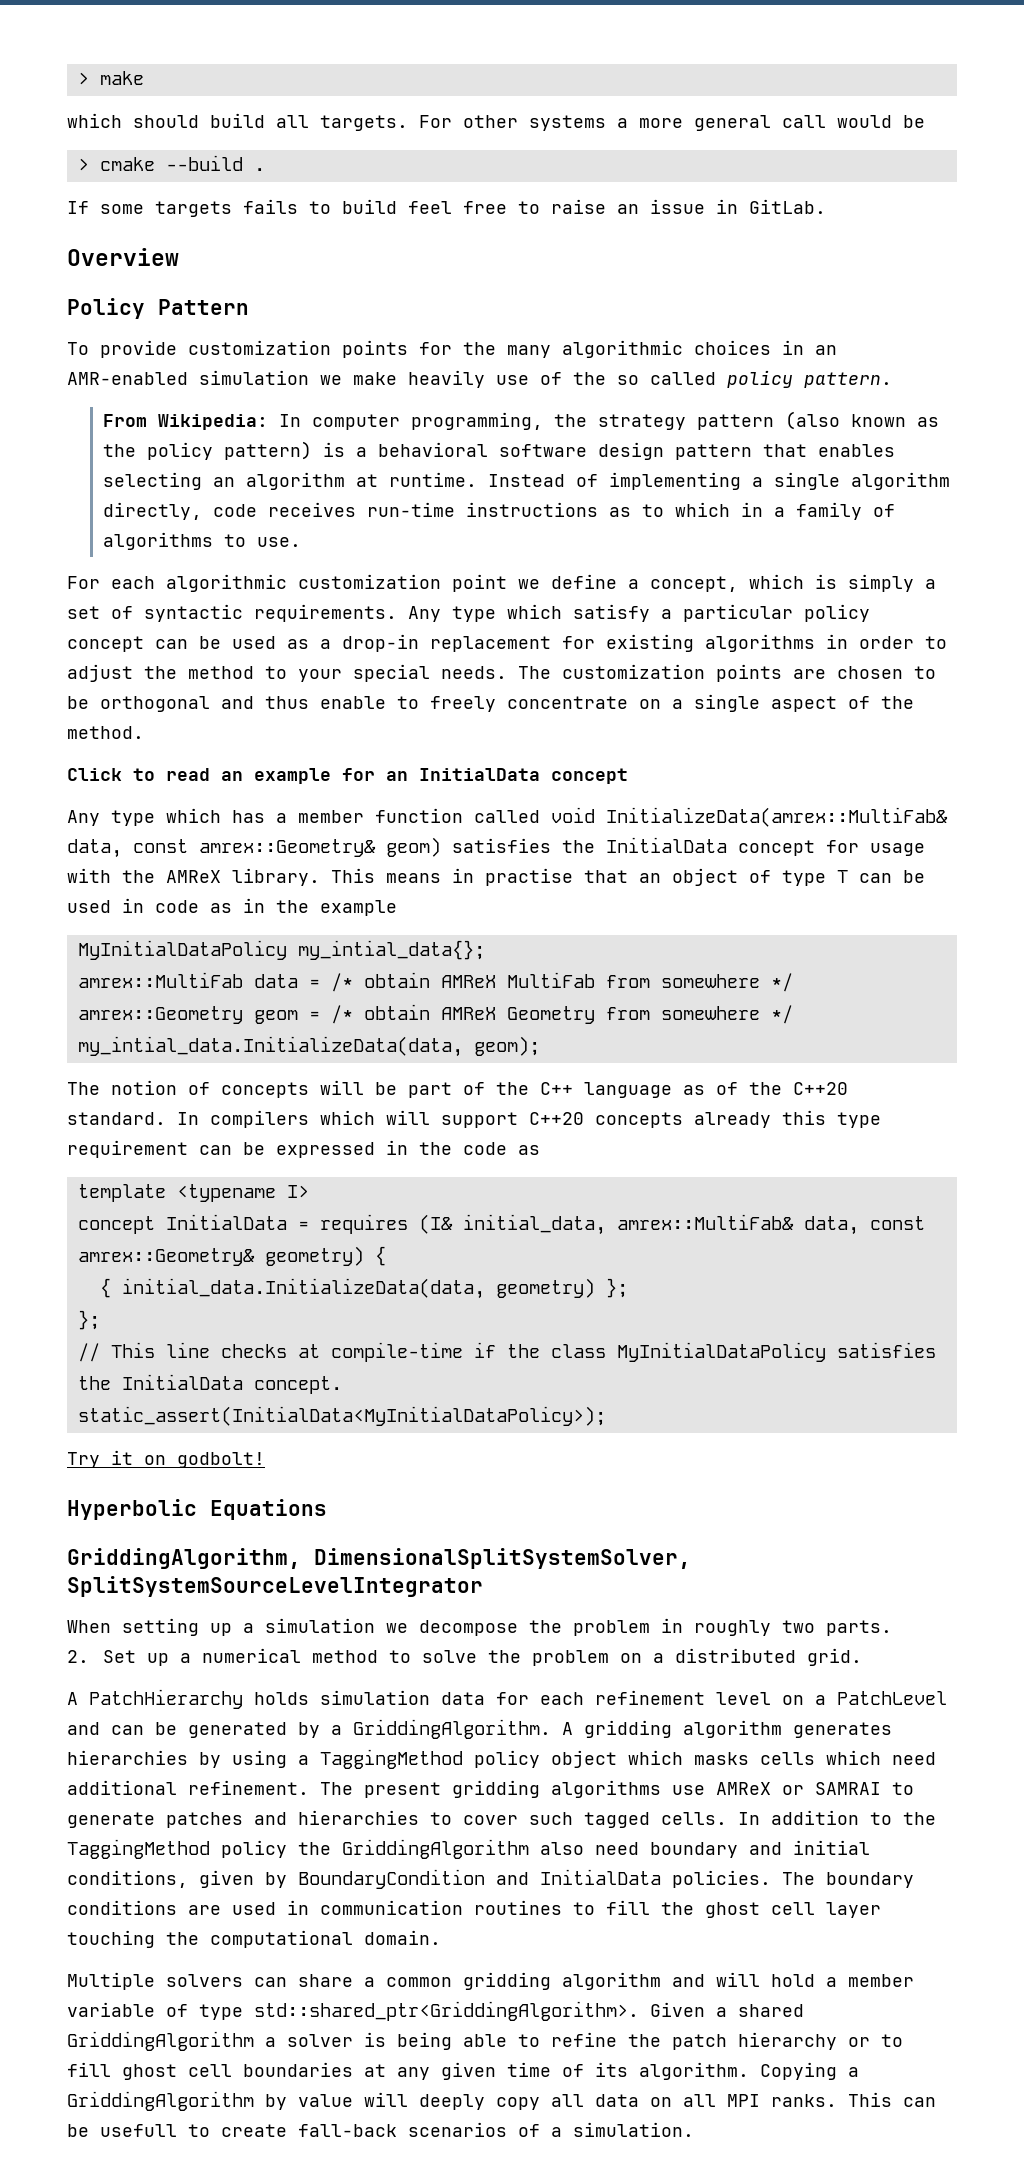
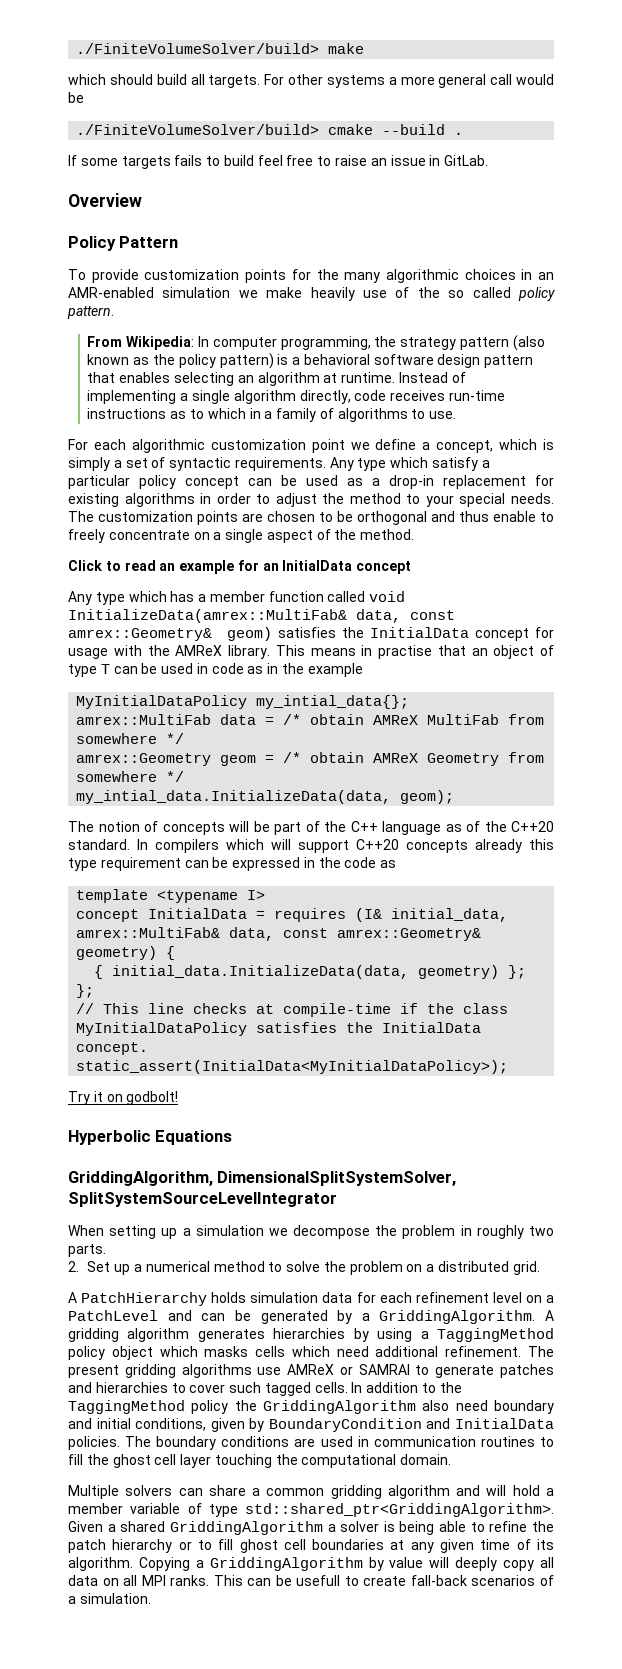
- > make
+ ./FiniteVolumeSolver/build> make
- > cmake --build .
+ ./FiniteVolumeSolver/build> cmake --build .

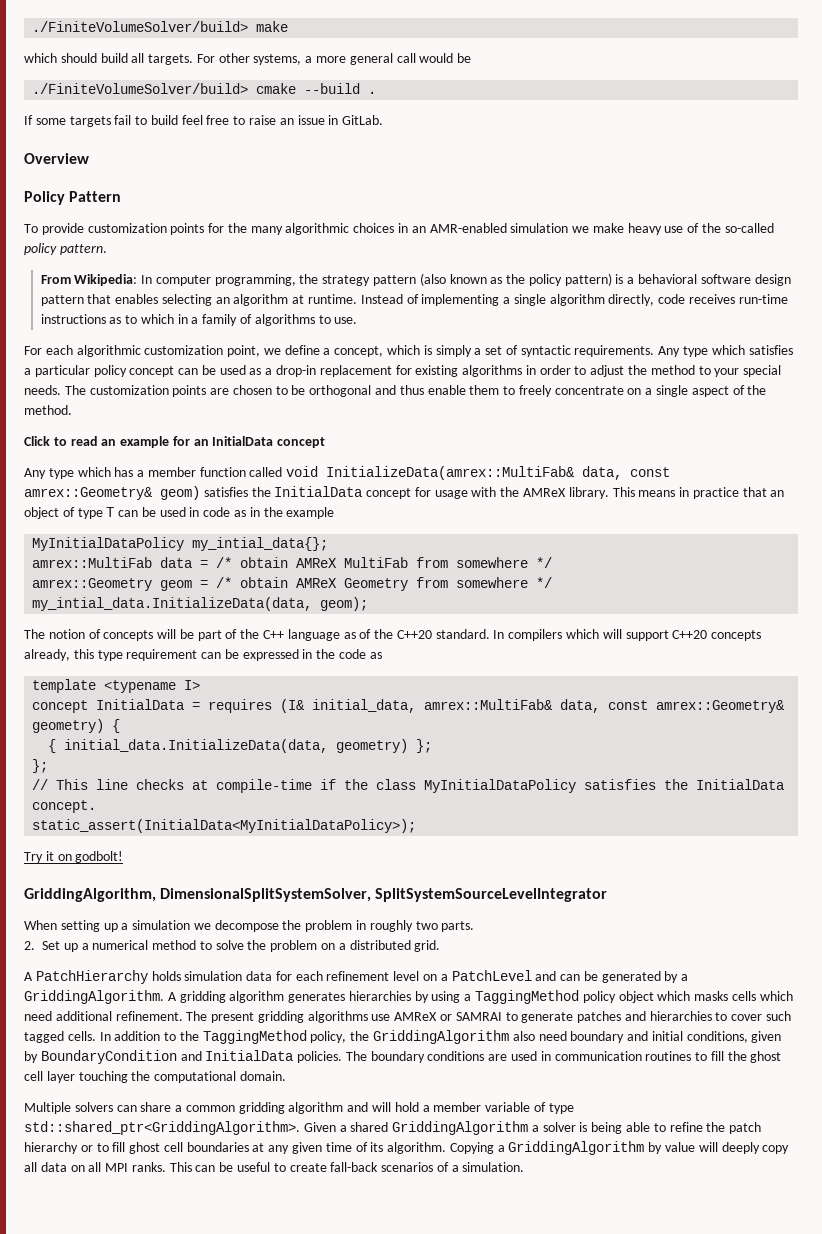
- For other systems a more general call would be
+ For other systems, a more general call would be
- If some targets fails to build feel free to raise an issue in GitLab.
+ If some targets fail to build feel free to raise an issue in GitLab.
- To provide customization points for the many algorithmic choices in an AMR-enabled simulation we make heavily use of the so called policy pattern.
+ To provide customization points for the many algorithmic choices in an AMR-enabled simulation we make heavy use of the so-called policy pattern.
- For each algorithmic customization point we define a concept, which is simply a set of syntactic requirements.
+ For each algorithmic customization point, we define a concept, which is simply a set of syntactic requirements.
- Any type which satisfy a particular policy concept can be used as a drop-in replacement for existing algorithms in order to adjust the method to your special needs.
+ Any type which satisfies a particular policy concept can be used as a drop-in replacement for existing algorithms in order to adjust the method to your special needs.
- The customization points are chosen to be orthogonal and thus enable to freely concentrate on a single aspect of the method.
+ The customization points are chosen to be orthogonal and thus enable them to freely concentrate on a single aspect of the method.
- This means in practise that an object of type T can be used in code as in the example
+ This means in practice that an object of type T can be used in code as in the example
- In compilers which will support C++20 concepts already this type requirement can be expressed in the code as
+ In compilers which will support C++20 concepts already, this type requirement can be expressed in the code as
- Hyperbolic Equations
- In addition to the TaggingMethod policy the GriddingAlgorithm also need boundary and initial conditions, given by BoundaryCondition and InitialData policies.
+ In addition to the TaggingMethod policy, the GriddingAlgorithm also need boundary and initial conditions, given by BoundaryCondition and InitialData policies.
- This can be usefull to create fall-back scenarios of a simulation.
+ This can be useful to create fall-back scenarios of a simulation.

